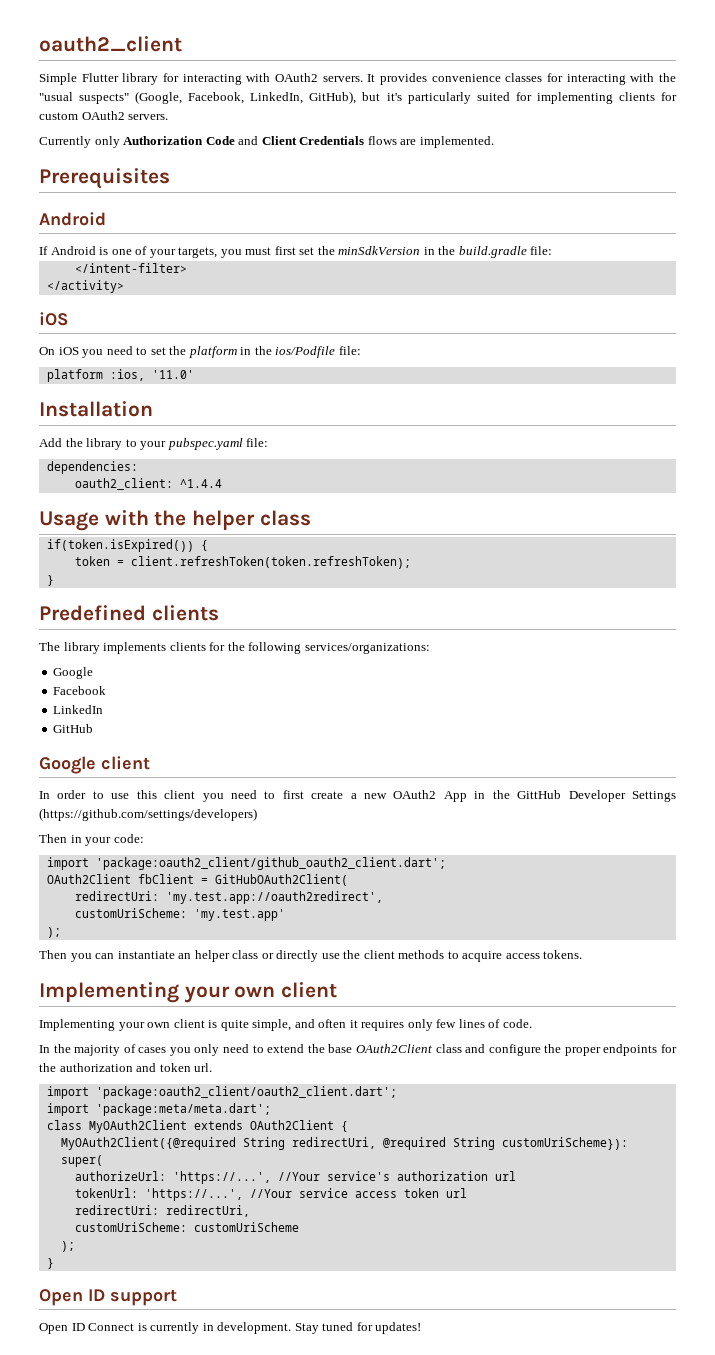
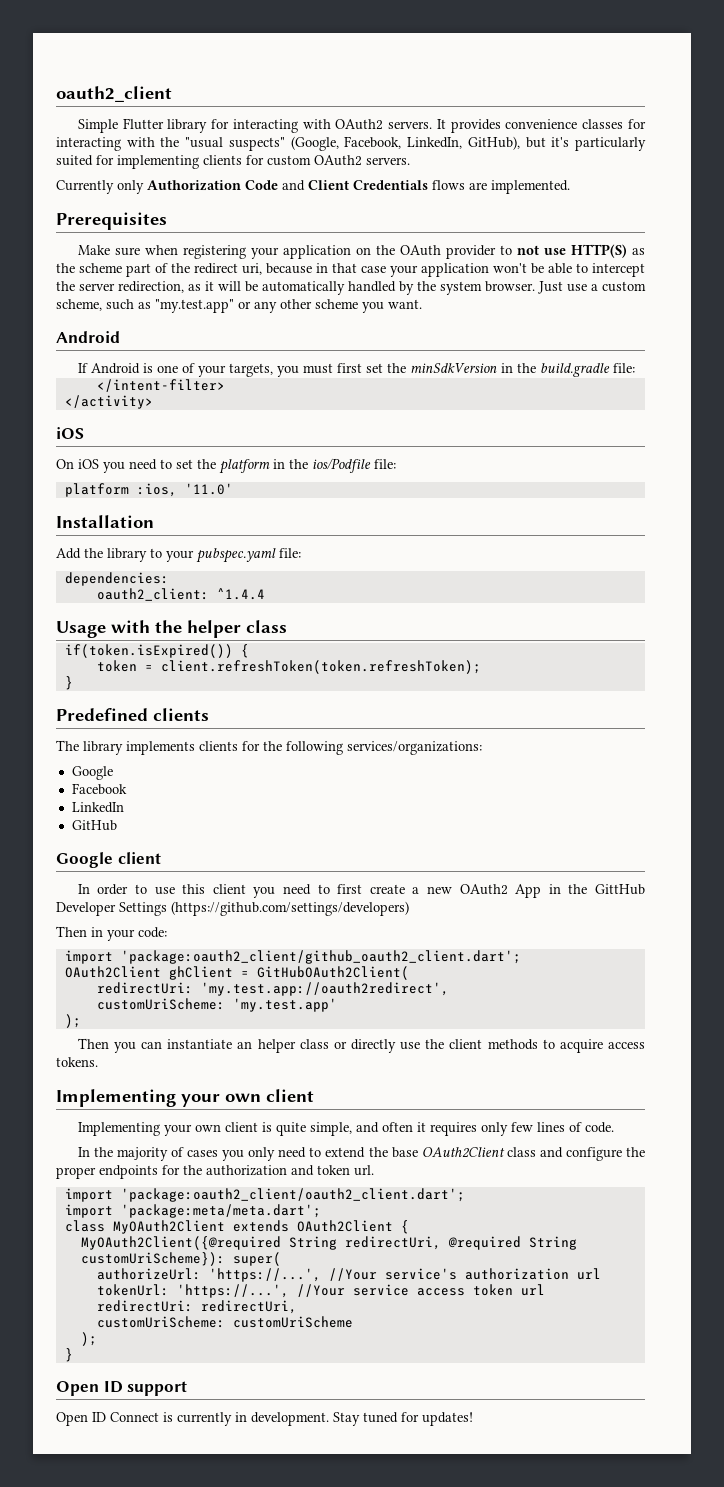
+ Make sure when registering your application on the OAuth provider to not use HTTP(S) as the scheme part of the redirect uri, because in that case your application won't be able to intercept the server redirection, as it will be automatically handled by the system browser. Just use a custom scheme, such as "my.test.app" or any other scheme you want.
- OAuth2Client fbClient = GitHubOAuth2Client(
+ OAuth2Client ghClient = GitHubOAuth2Client(

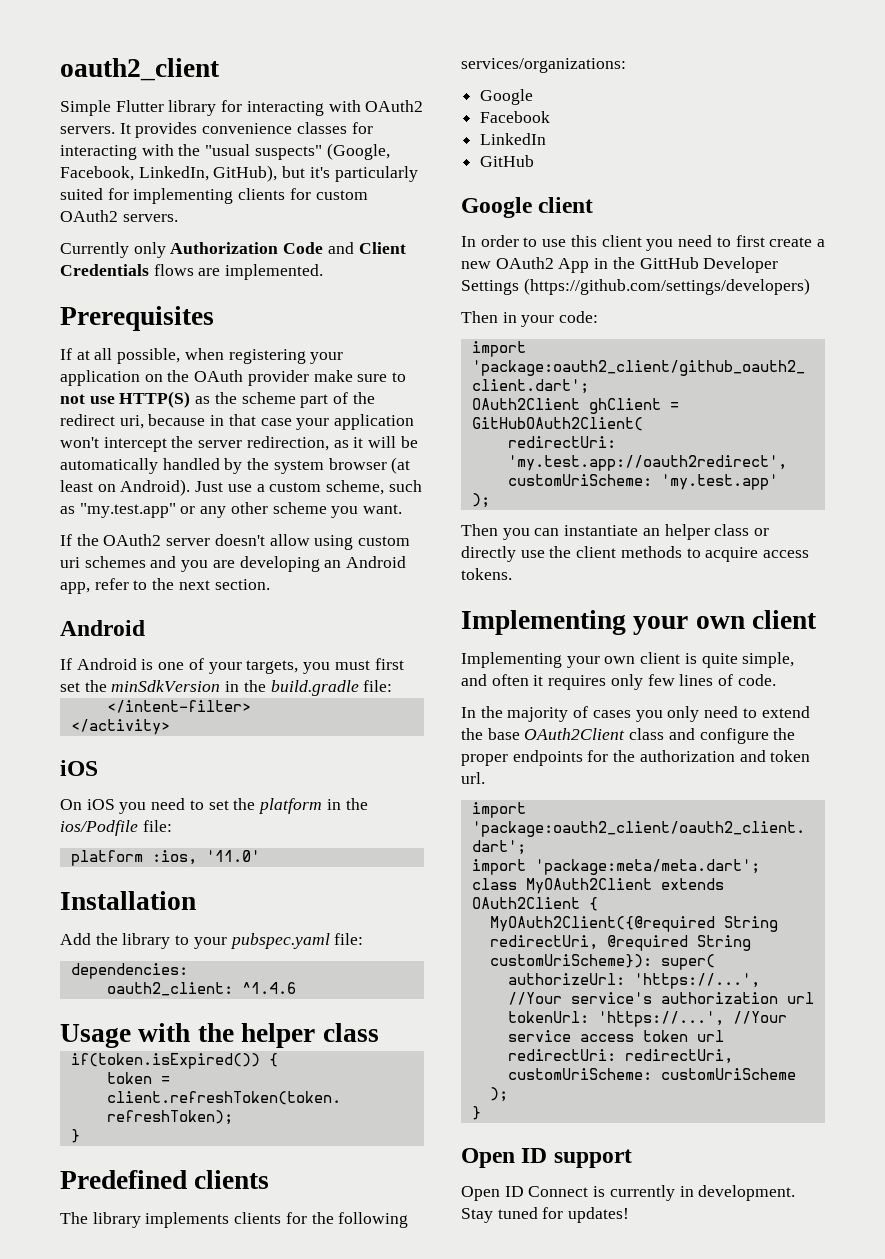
- Make sure when registering your application on the OAuth provider to not use HTTP(S) as the scheme part of the redirect uri, because in that case your application won't be able to intercept the server redirection, as it will be automatically handled by the system browser.
+ If at all possible, when registering your application on the OAuth provider make sure to not use HTTP(S) as the scheme part of the redirect uri, because in that case your application won't intercept the server redirection, as it will be automatically handled by the system browser (at least on Android).
+ If the OAuth2 server doesn't allow using custom uri schemes and you are developing an Android app, refer to the next section.
- oauth2_client: ^1.4.4
+ oauth2_client: ^1.4.6

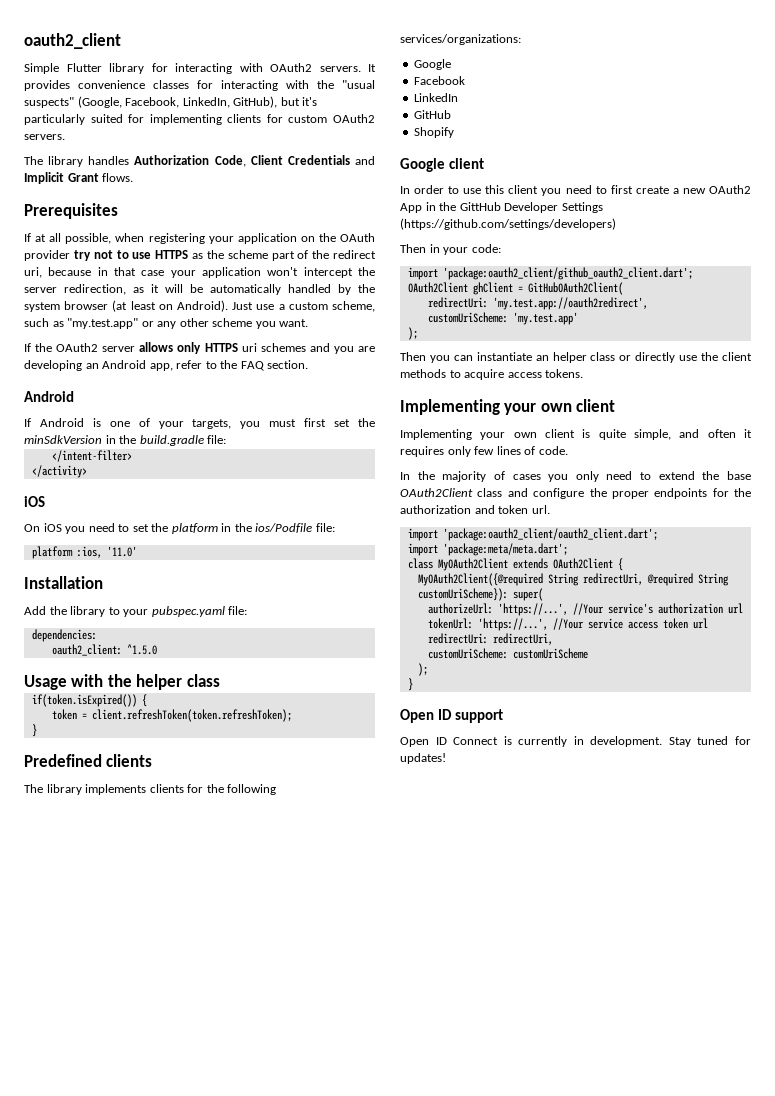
- Currently only Authorization Code and Client Credentials flows are implemented.
+ The library handles Authorization Code, Client Credentials and Implicit Grant flows.
- If at all possible, when registering your application on the OAuth provider make sure to not use HTTP(S) as the scheme part of the redirect uri, because in that case your application won't intercept the server redirection, as it will be automatically handled by the system browser (at least on Android).
+ If at all possible, when registering your application on the OAuth provider try not to use HTTPS as the scheme part of the redirect uri, because in that case your application won't intercept the server redirection, as it will be automatically handled by the system browser (at least on Android).
- If the OAuth2 server doesn't allow using custom uri schemes and you are developing an Android app, refer to the next section.
+ If the OAuth2 server allows only HTTPS uri schemes and you are developing an Android app, refer to the FAQ section.
- oauth2_client: ^1.4.6
+ oauth2_client: ^1.5.0
+ Shopify

